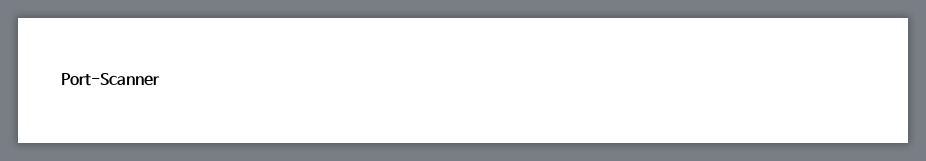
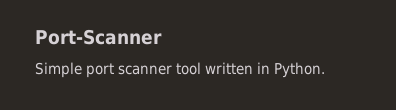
+ Simple port scanner tool written in Python.

